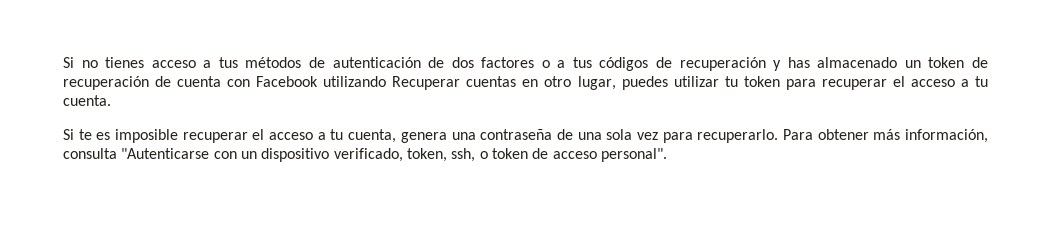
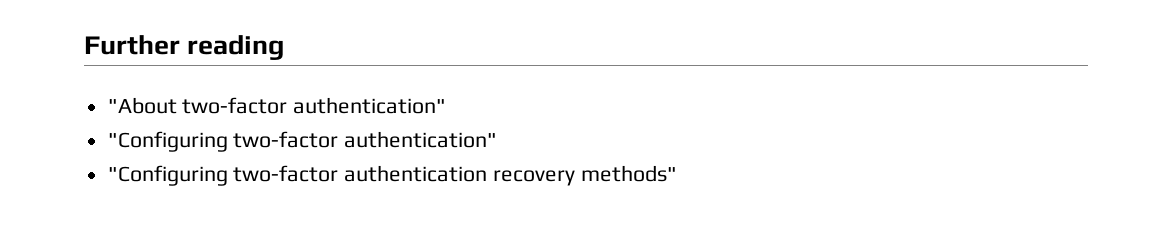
- Si no tienes acceso a tus métodos de autenticación de dos factores o a tus códigos de recuperación y has almacenado un token de recuperación de cuenta con Facebook utilizando Recuperar cuentas en otro lugar, puedes utilizar tu token para recuperar el acceso a tu cuenta.
- Si te es imposible recuperar el acceso a tu cuenta, genera una contraseña de una sola vez para recuperarlo. Para obtener más información, consulta "Autenticarse con un dispositivo verificado, token, ssh, o token de acceso personal".
+ Further reading
+ "About two-factor authentication"
+ "Configuring two-factor authentication"
+ "Configuring two-factor authentication recovery methods"

